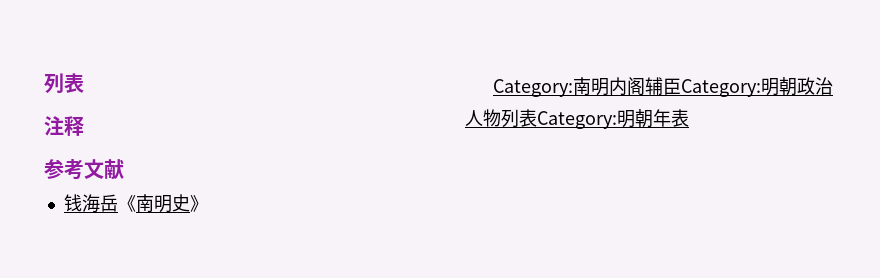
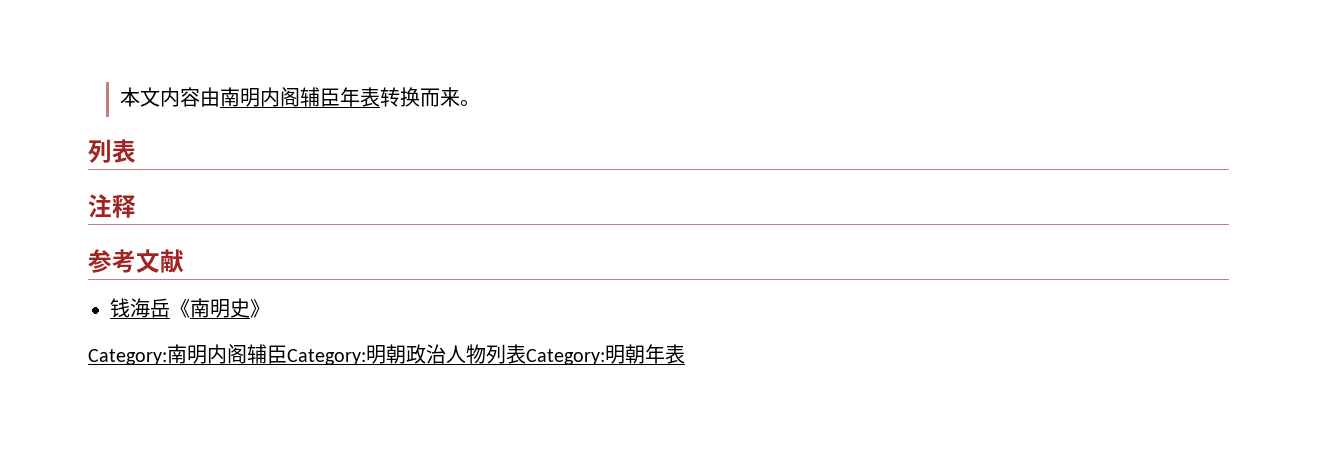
+ 本文内容由南明内阁辅臣年表转换而来。

